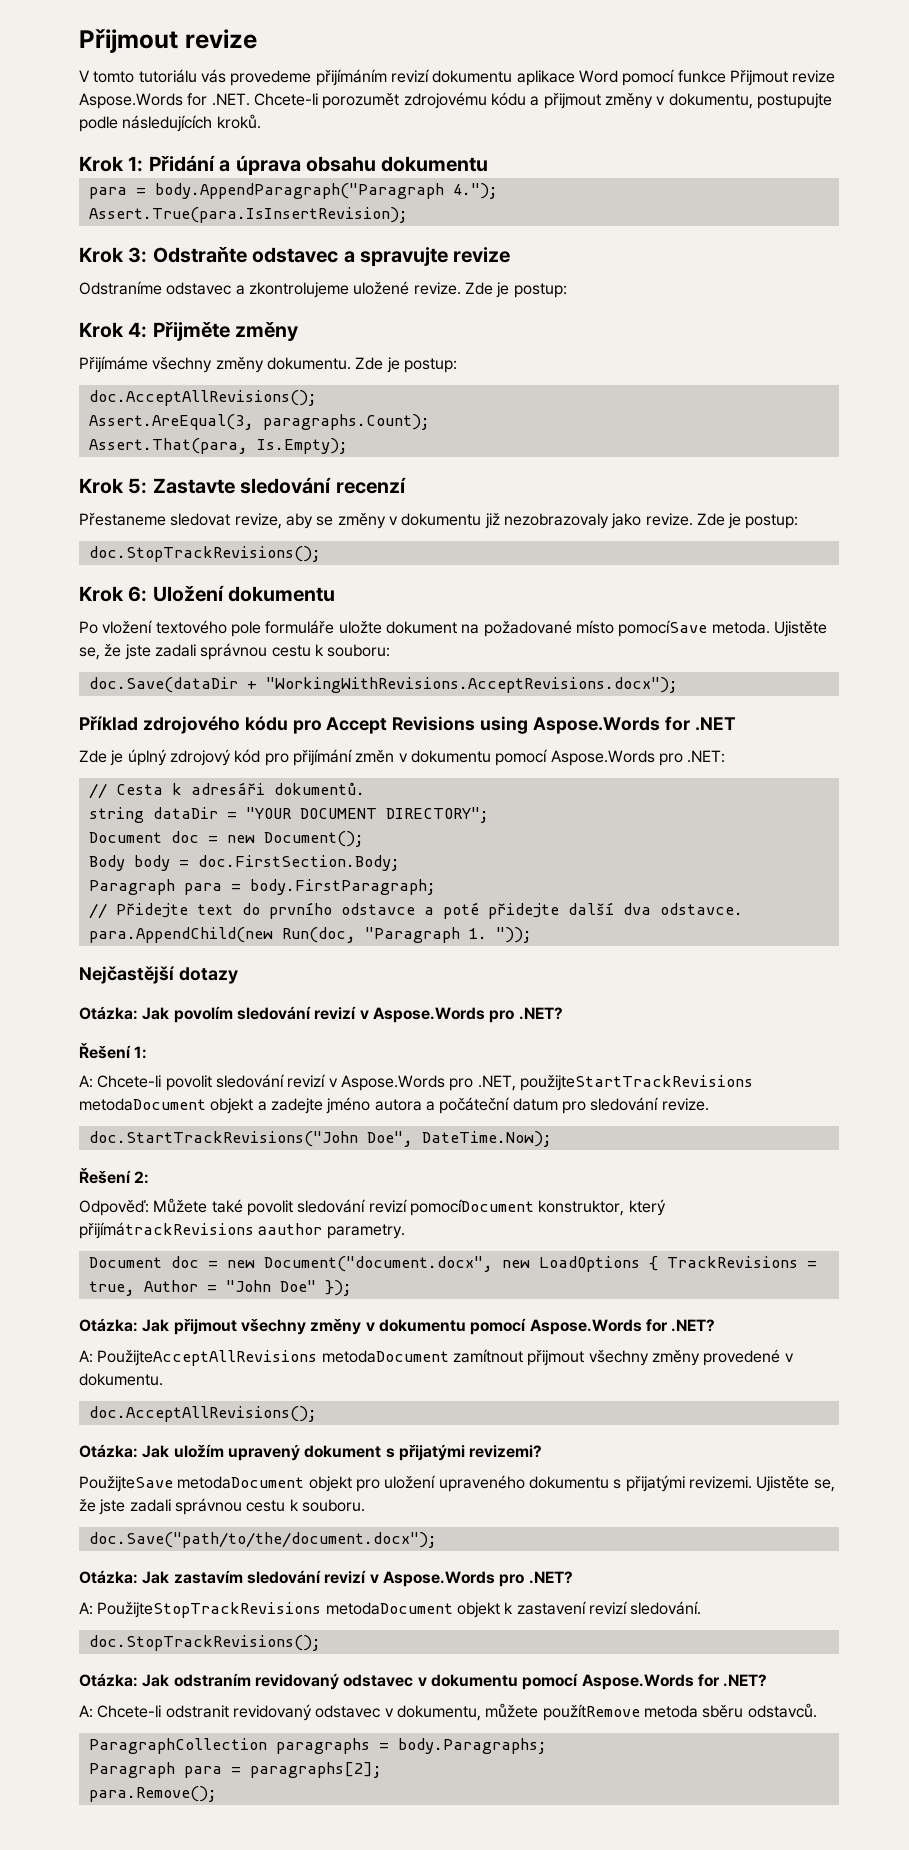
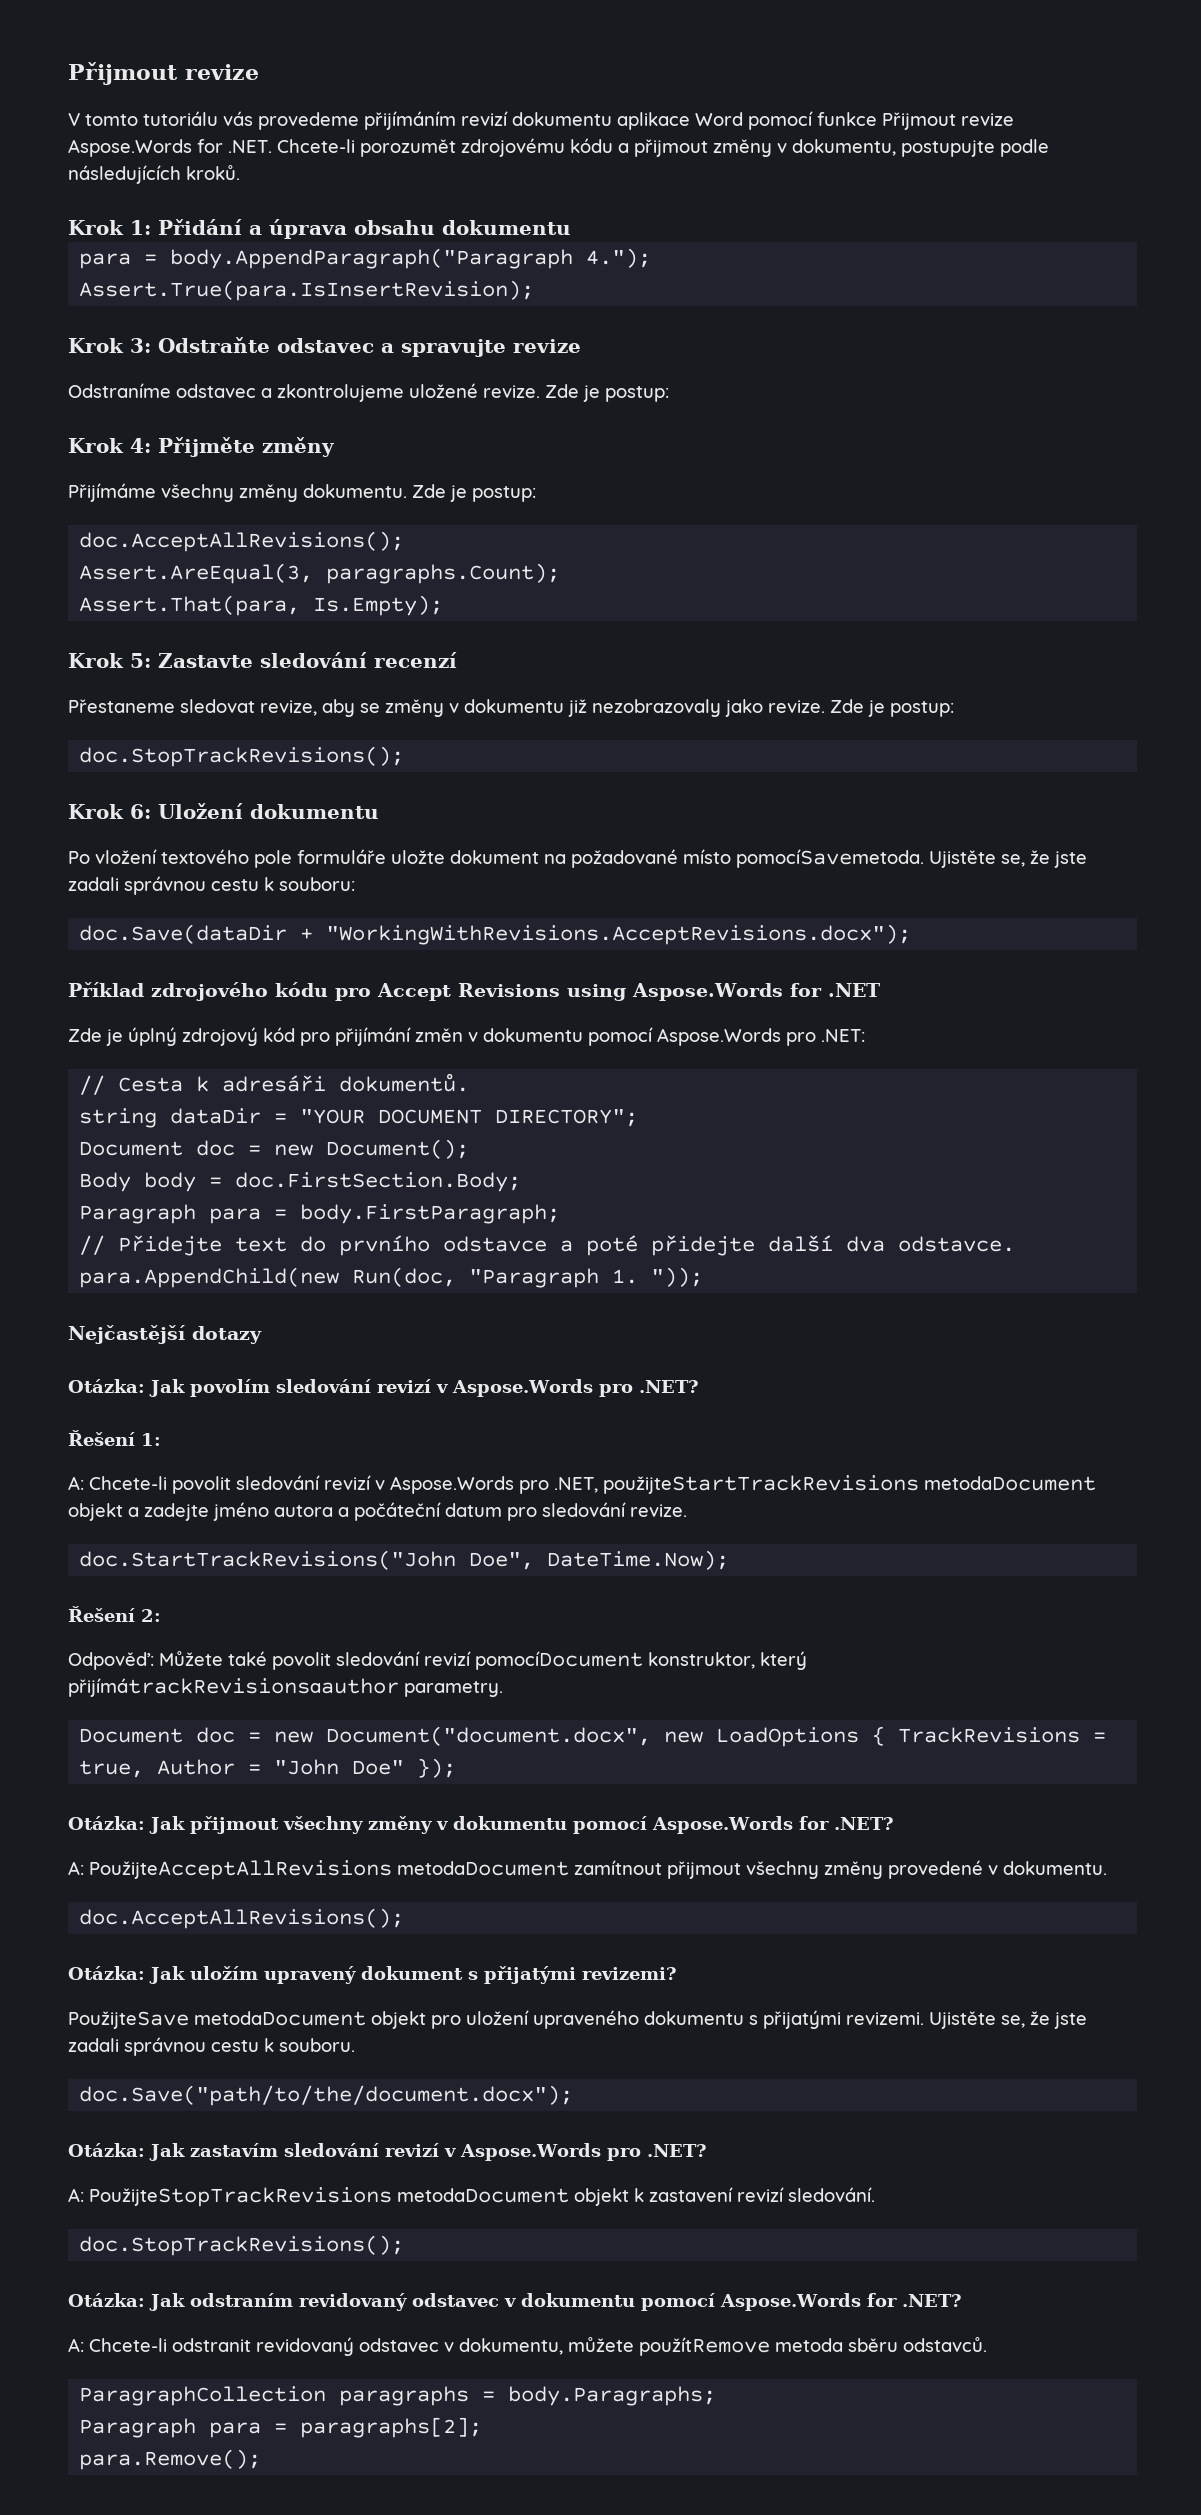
- Po vložení textového pole formuláře uložte dokument na požadované místo pomocíSave metoda.
+ Po vložení textového pole formuláře uložte dokument na požadované místo pomocíSavemetoda.
- Odpověď: Můžete také povolit sledování revizí pomocíDocument konstruktor, který přijímátrackRevisions aauthor parametry.
+ Odpověď: Můžete také povolit sledování revizí pomocíDocument konstruktor, který přijímátrackRevisionsaauthor parametry.

